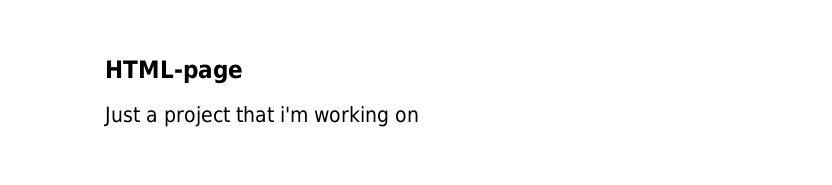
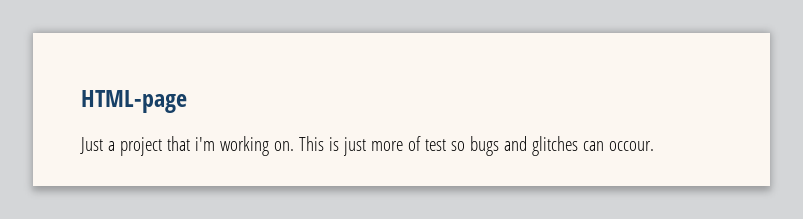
- Just a project that i'm working on
+ Just a project that i'm working on. This is just more of test so bugs and glitches can occour.

